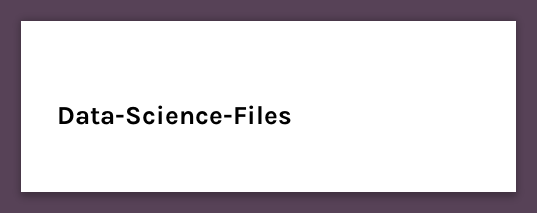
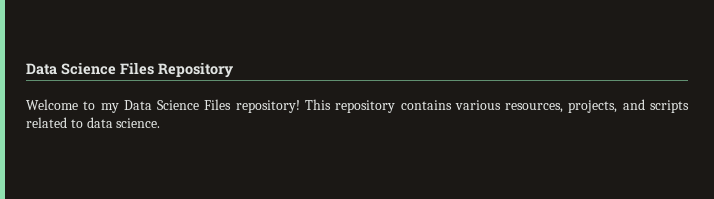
- Data-Science-Files
+ Data Science Files Repository
+ Welcome to my Data Science Files repository! This repository contains various resources, projects, and scripts related to data science.

